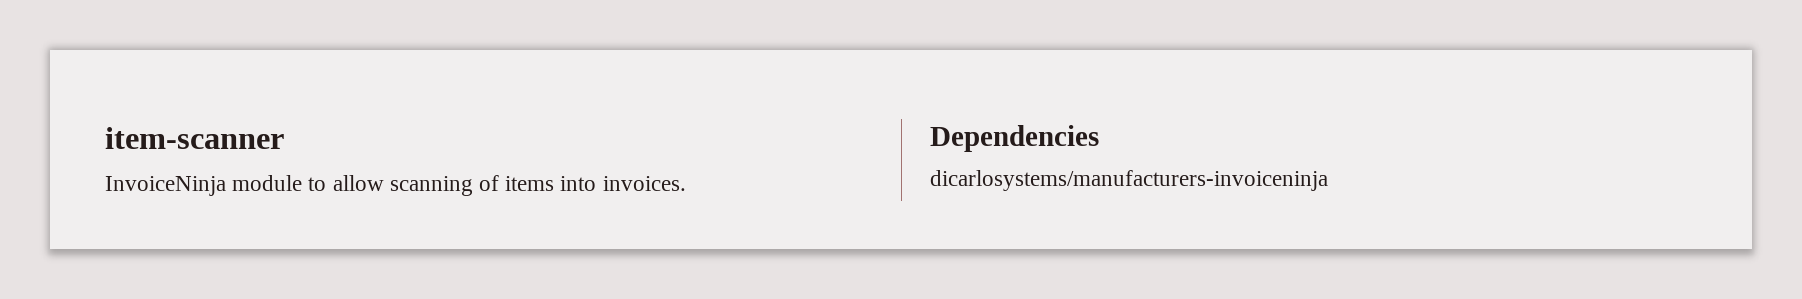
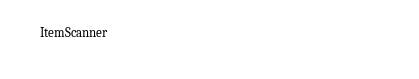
- item-scanner
- InvoiceNinja module to allow scanning of items into invoices.
- Dependencies
- dicarlosystems/manufacturers-invoiceninja
+ ItemScanner

